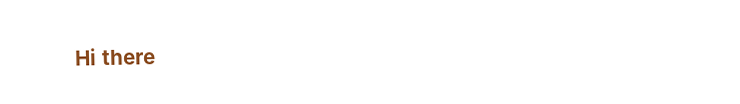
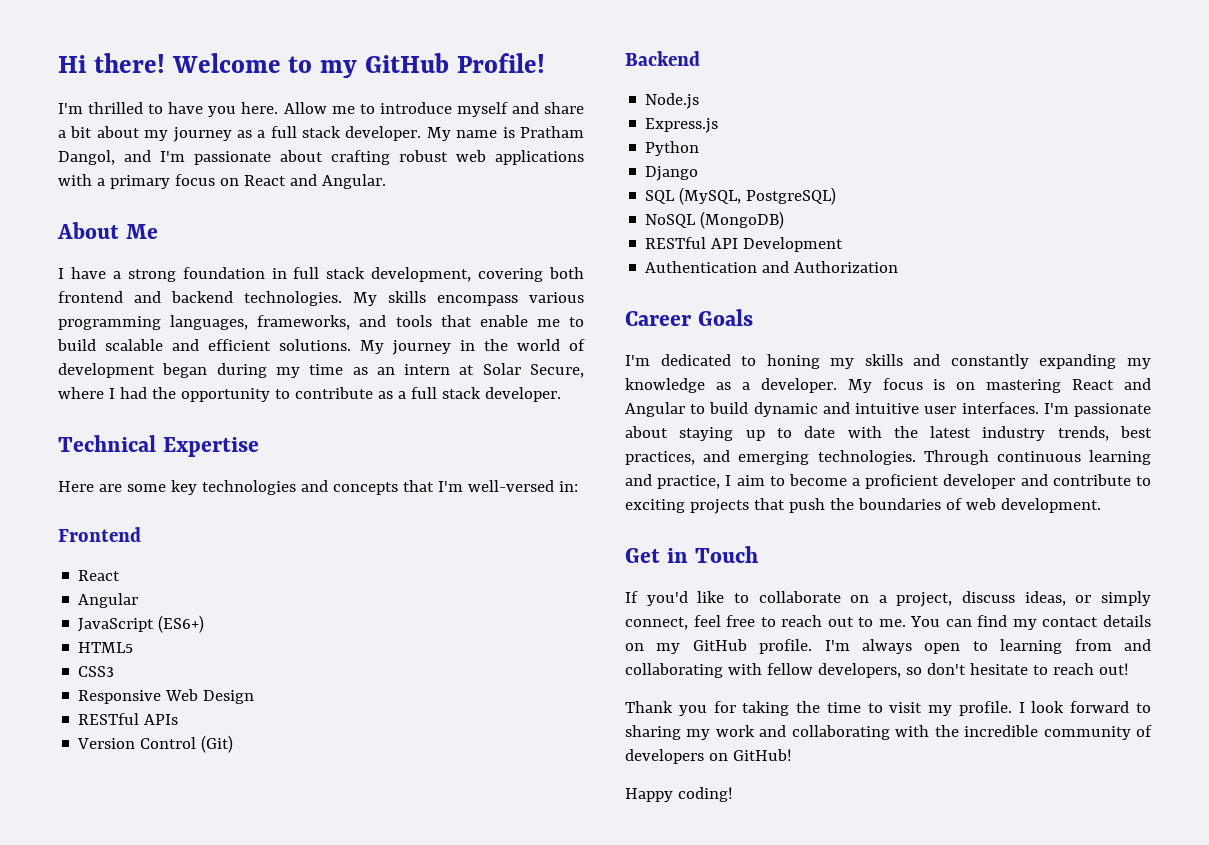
- Hi there
+ Hi there! Welcome to my GitHub Profile!
+ I'm thrilled to have you here. Allow me to introduce myself and share a bit about my journey as a full stack developer. My name is Pratham Dangol, and I'm passionate about crafting robust web applications with a primary focus on React and Angular.
+ About Me
+ I have a strong foundation in full stack development, covering both frontend and backend technologies. My skills encompass various programming languages, frameworks, and tools that enable me to build scalable and efficient solutions. My journey in the world of development began during my time as an intern at Solar Secure, where I had the opportunity to contribute as a full stack developer.
+ Technical Expertise
+ Here are some key technologies and concepts that I'm well-versed in:
+ Frontend
+ React
+ Angular
+ JavaScript (ES6+)
+ HTML5
+ CSS3
+ Responsive Web Design
+ RESTful APIs
+ Version Control (Git)
+ Backend
+ Node.js
+ Express.js
+ Python
+ Django
+ SQL (MySQL, PostgreSQL)
+ NoSQL (MongoDB)
+ RESTful API Development
+ Authentication and Authorization
+ Career Goals
+ I'm dedicated to honing my skills and constantly expanding my knowledge as a developer. My focus is on mastering React and Angular to build dynamic and intuitive user interfaces. I'm passionate about staying up to date with the latest industry trends, best practices, and emerging technologies. Through continuous learning and practice, I aim to become a proficient developer and contribute to exciting projects that push the boundaries of web development.
+ Get in Touch
+ If you'd like to collaborate on a project, discuss ideas, or simply connect, feel free to reach out to me. You can find my contact details on my GitHub profile. I'm always open to learning from and collaborating with fellow developers, so don't hesitate to reach out!
+ Thank you for taking the time to visit my profile. I look forward to sharing my work and collaborating with the incredible community of developers on GitHub!
+ Happy coding!

